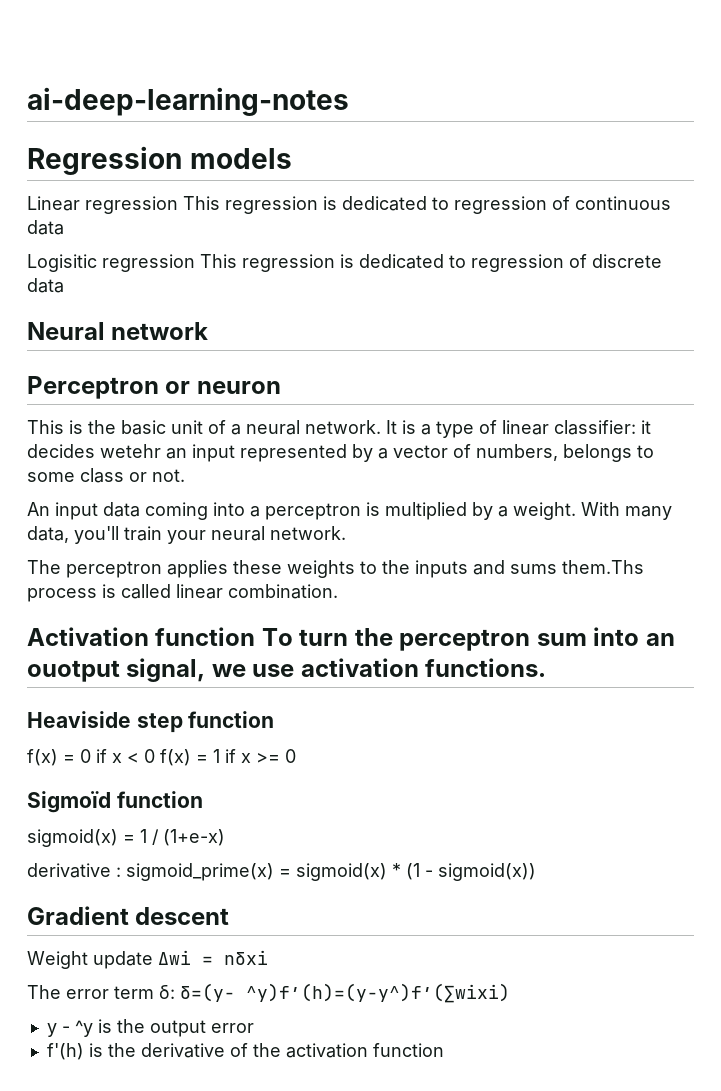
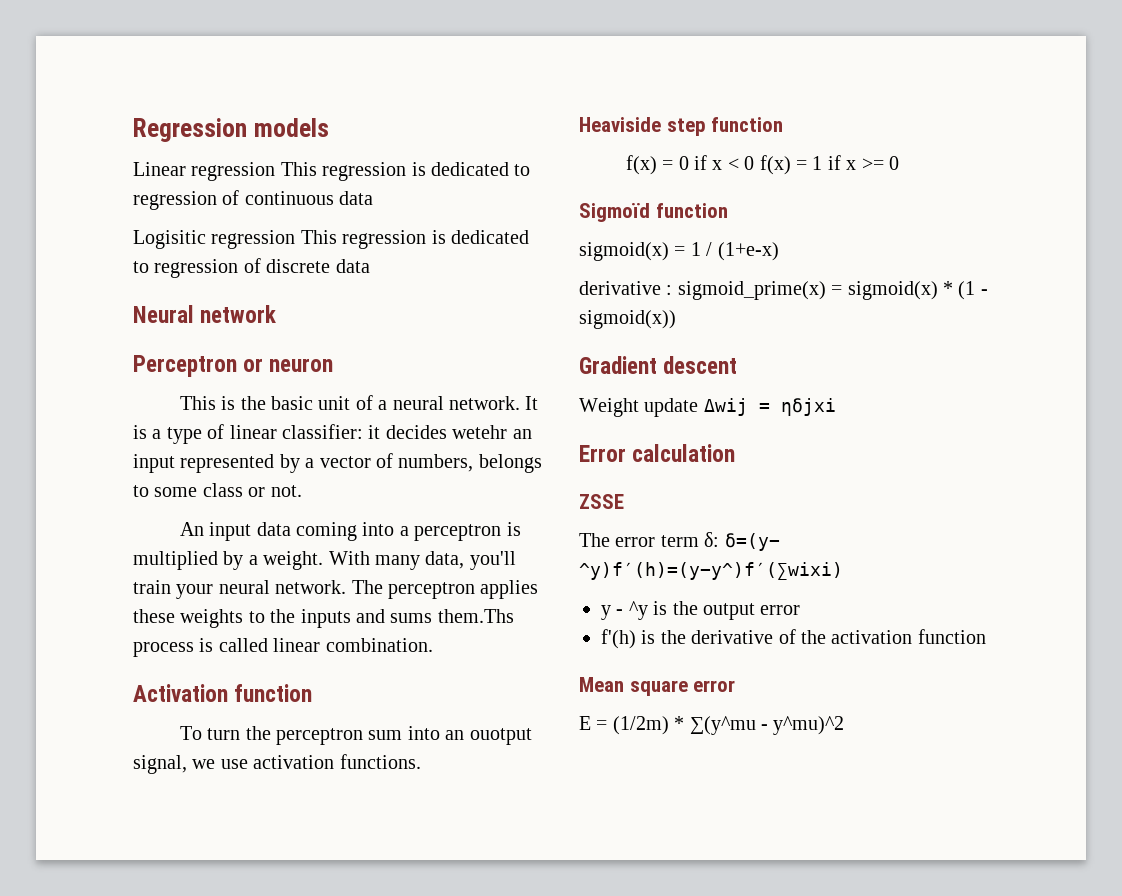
- ai-deep-learning-notes
- With many data, you'll train your neural network.
- The perceptron applies these weights to the inputs and sums them.Ths process is called linear combination.
+ With many data, you'll train your neural network. The perceptron applies these weights to the inputs and sums them.Ths process is called linear combination.
- Activation function To turn the perceptron sum into an ouotput signal, we use activation functions.
+ Activation function
+ To turn the perceptron sum into an ouotput signal, we use activation functions.
- Weight update Δwi = ηδxi
+ Weight update Δwij = ηδjxi
+ Error calculation
+ ZSSE
+ Mean square error
+ E = (1/2m) * ∑(y^mu - y^mu)^2

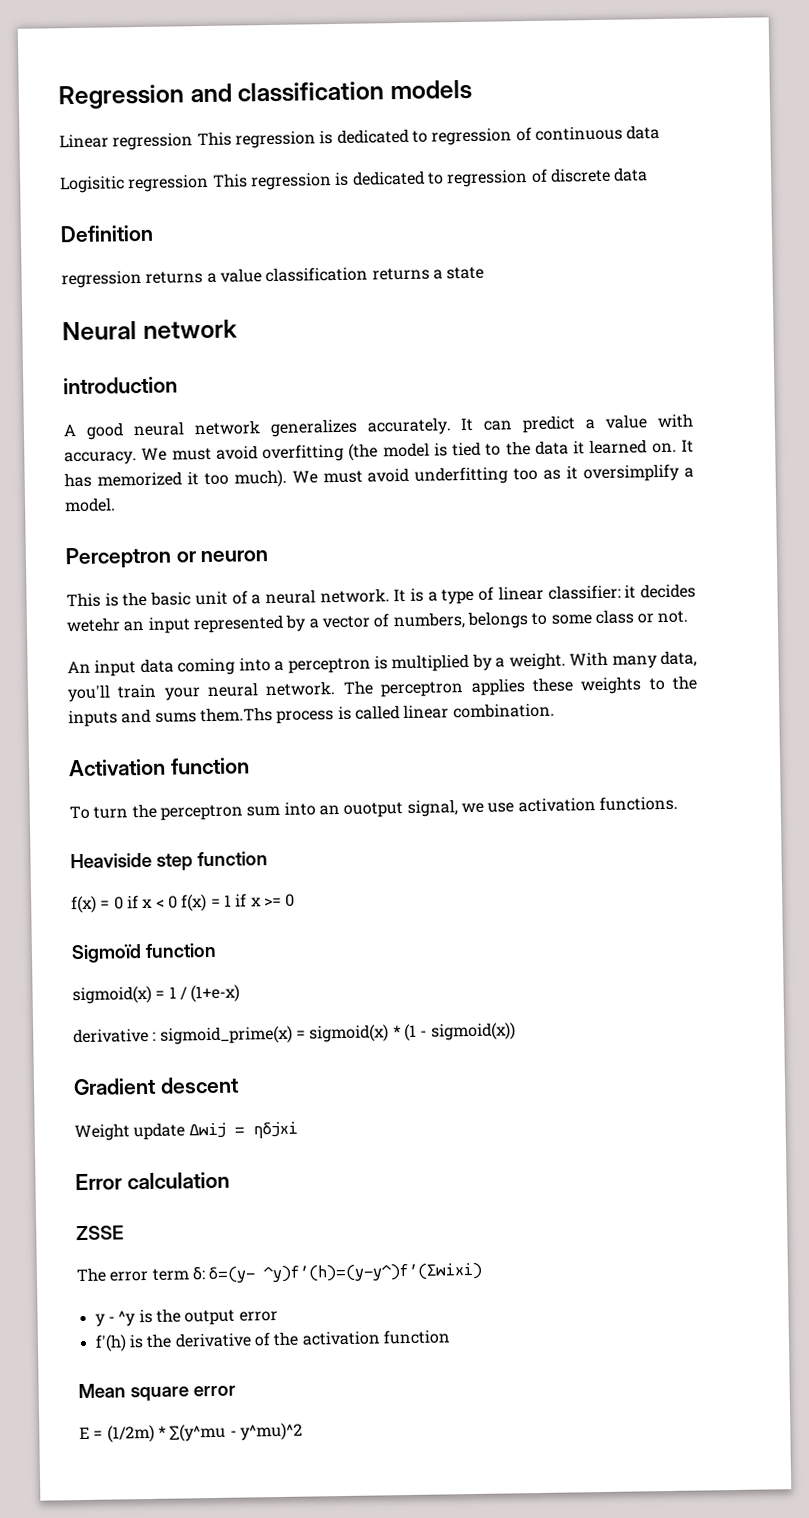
- Regression models
+ Regression and classification models
+ Definition
+ regression returns a value classification returns a state
  Neural network
+ introduction
+ A good neural network generalizes accurately. It can predict a value with accuracy. We must avoid overfitting (the model is tied to the data it learned on. It has memorized it too much). We must avoid underfitting too as it oversimplify a model.

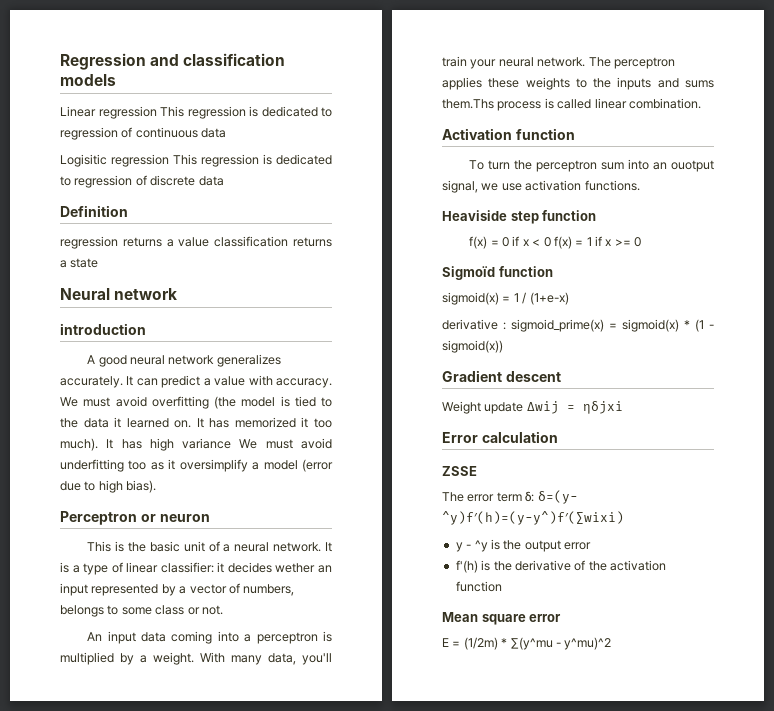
- We must avoid underfitting too as it oversimplify a model.
+ It has high variance We must avoid underfitting too as it oversimplify a model (error due to high bias).
- It is a type of linear classifier: it decides wetehr an input represented by a vector of numbers, belongs to some class or not.
+ It is a type of linear classifier: it decides wether an input represented by a vector of numbers, belongs to some class or not.

